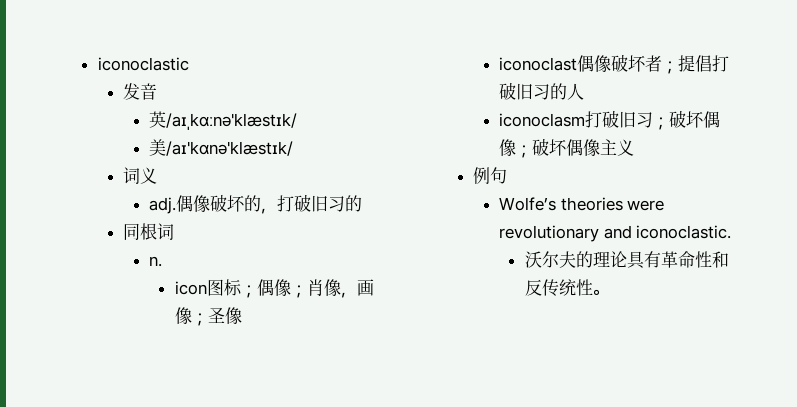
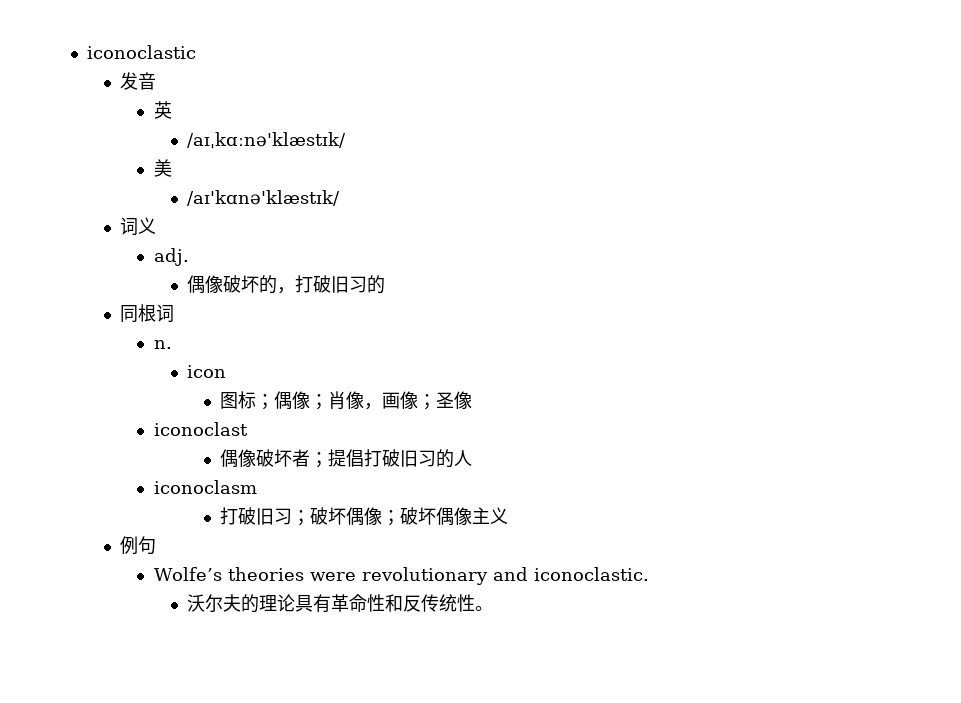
- 英/aɪˌkɑːnə'klæstɪk/
+ 英
+ /aɪˌkɑːnə'klæstɪk/
- 美/aɪ'kɑnə'klæstɪk/
+ 美
+ /aɪ'kɑnə'klæstɪk/
- adj.偶像破坏的，打破旧习的
+ adj.
+ 偶像破坏的，打破旧习的
- icon图标；偶像；肖像，画像；圣像
+ icon
+ 图标；偶像；肖像，画像；圣像
- iconoclast偶像破坏者；提倡打破旧习的人
+ iconoclast
+ 偶像破坏者；提倡打破旧习的人
- iconoclasm打破旧习；破坏偶像；破坏偶像主义
+ iconoclasm
+ 打破旧习；破坏偶像；破坏偶像主义

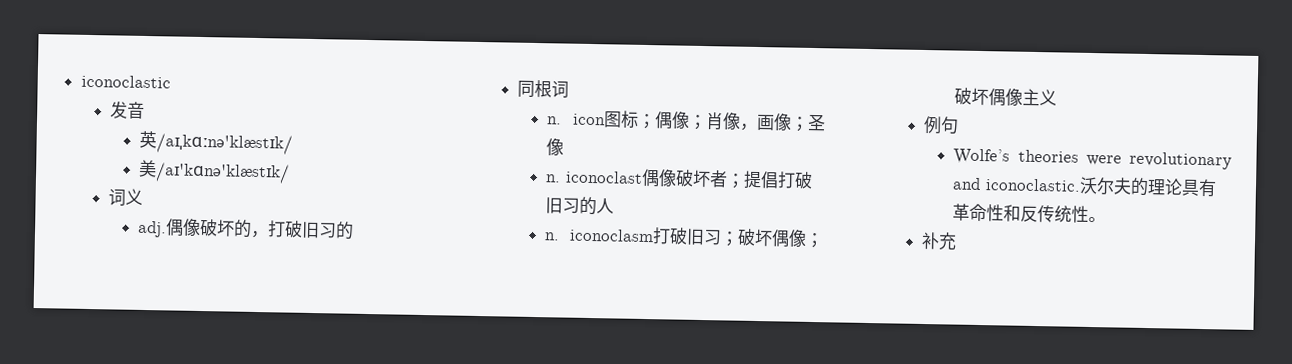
- 英
- /aɪˌkɑːnə'klæstɪk/
+ 英/aɪˌkɑːnə'klæstɪk/
- 美
- /aɪ'kɑnə'klæstɪk/
+ 美/aɪ'kɑnə'klæstɪk/
- adj.
- 偶像破坏的，打破旧习的
+ adj.偶像破坏的，打破旧习的
- n.
- icon
- 图标；偶像；肖像，画像；圣像
+ n. icon图标；偶像；肖像，画像；圣像
- iconoclast
- 偶像破坏者；提倡打破旧习的人
+ n. iconoclast偶像破坏者；提倡打破旧习的人
- iconoclasm
- 打破旧习；破坏偶像；破坏偶像主义
+ n. iconoclasm打破旧习；破坏偶像；破坏偶像主义
- Wolfe’s theories were revolutionary and iconoclastic.
- 沃尔夫的理论具有革命性和反传统性。
+ Wolfe’s theories were revolutionary and iconoclastic.沃尔夫的理论具有革命性和反传统性。
+ 补充

